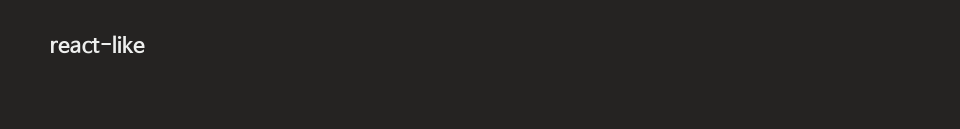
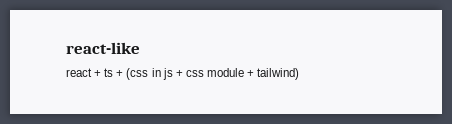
+ react + ts + (css in js + css module + tailwind)

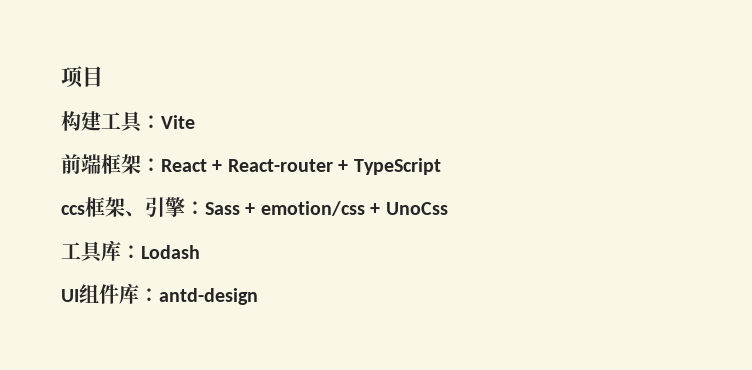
- react-like
- react + ts + (css in js + css module + tailwind)
+ 项目
+ 构建工具：Vite
+ 前端框架：React + React-router + TypeScript
+ ccs框架、引擎：Sass + emotion/css + UnoCss
+ 工具库：Lodash
+ UI组件库：antd-design

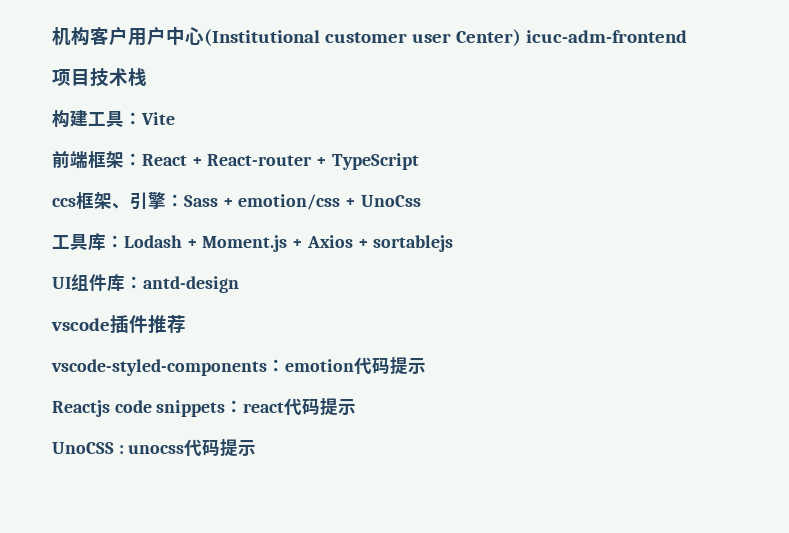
+ 机构客户用户中心(Institutional customer user Center) icuc-adm-frontend
- 项目
+ 项目技术栈
- 工具库：Lodash
+ 工具库：Lodash + Moment.js + Axios + sortablejs
  UI组件库：antd-design
+ vscode插件推荐
+ vscode-styled-components：emotion代码提示
+ Reactjs code snippets：react代码提示
+ UnoCSS : unocss代码提示

